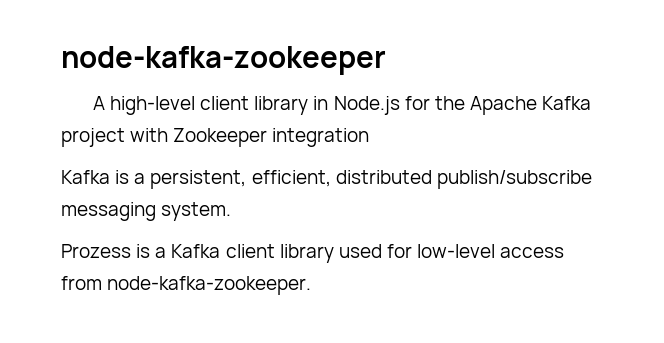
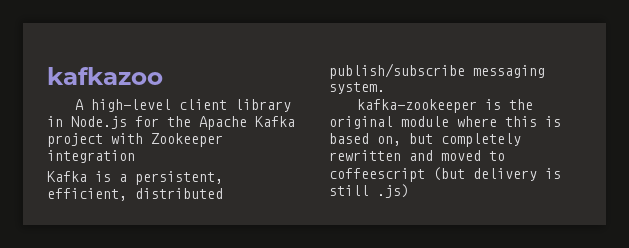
- node-kafka-zookeeper
+ kafkazoo
- Prozess is a Kafka client library used for low-level access from node-kafka-zookeeper.
+ kafka-zookeeper is the original module where this is based on, but completely rewritten and moved to coffeescript (but delivery is still .js)

